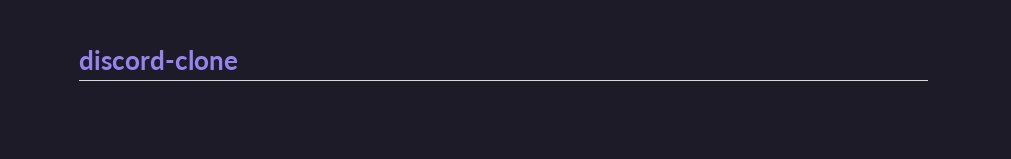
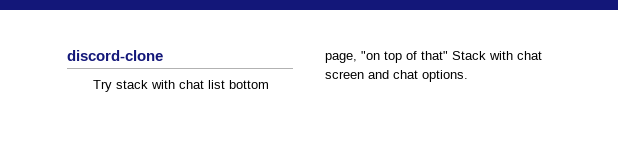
+ Try stack with chat list bottom page, "on top of that" Stack with chat screen and chat options.

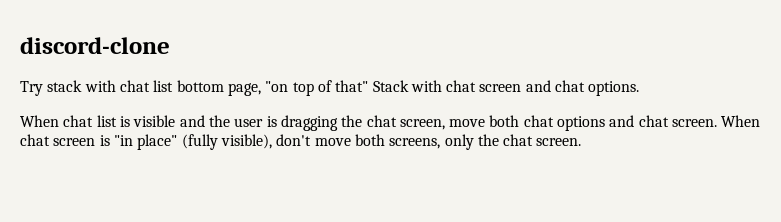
+ When chat list is visible and the user is dragging the chat screen, move both chat options and chat screen. When chat screen is "in place" (fully visible), don't move both screens, only the chat screen.

